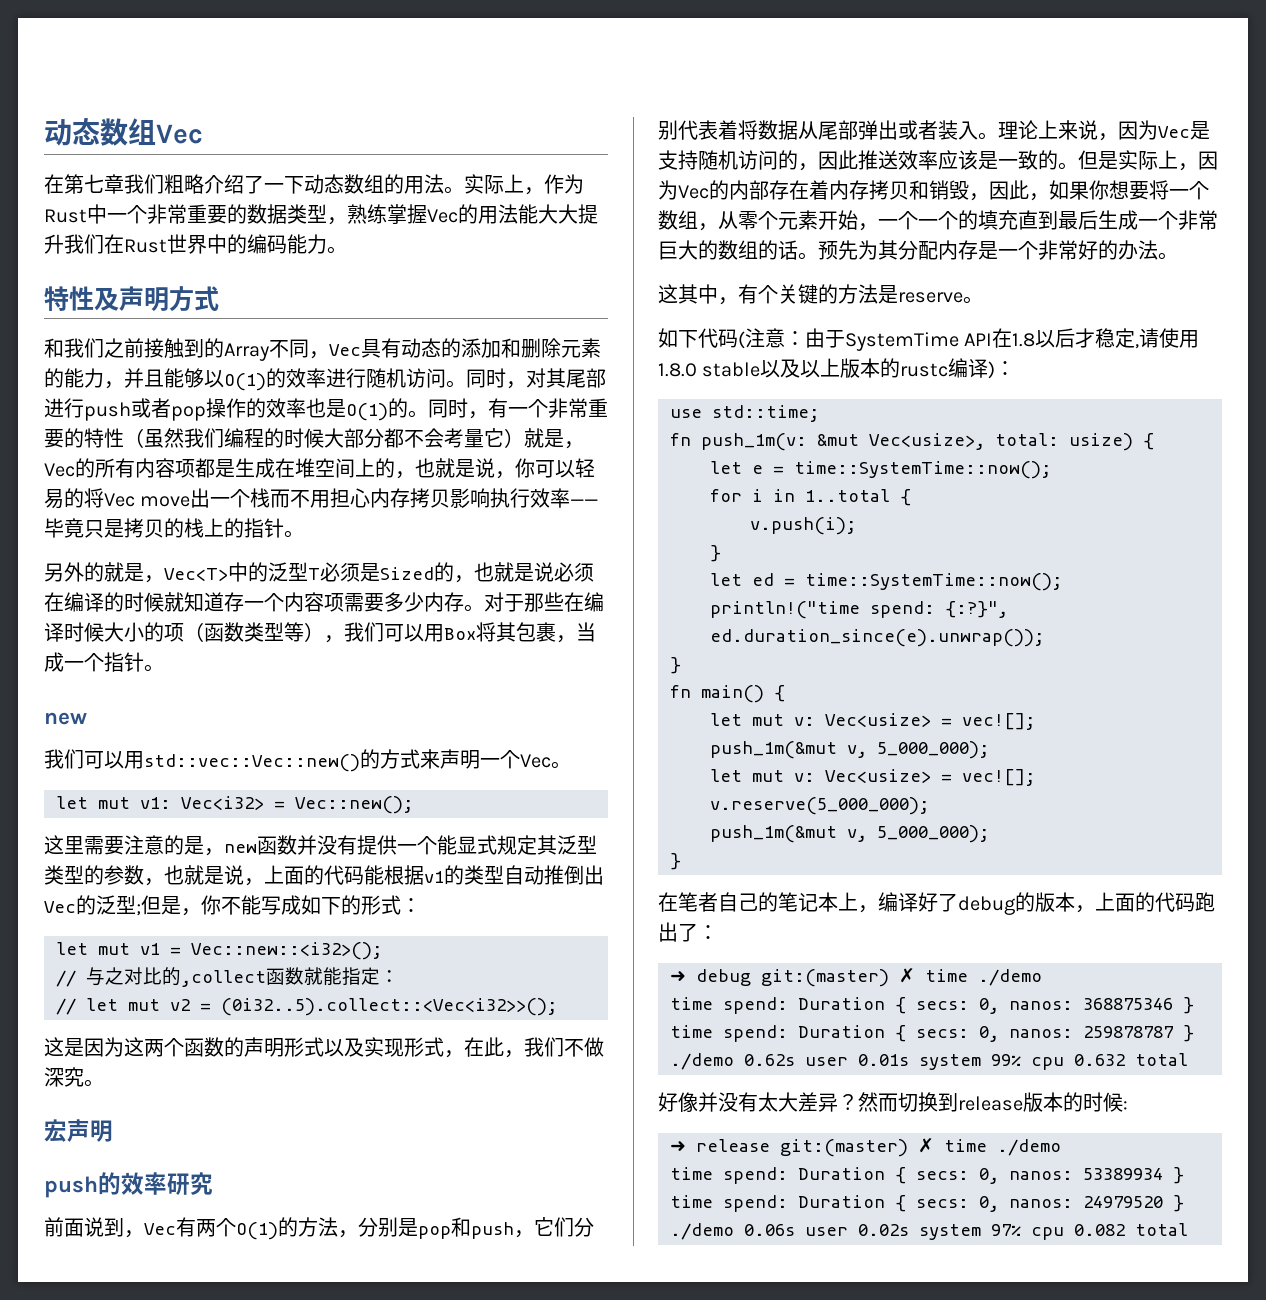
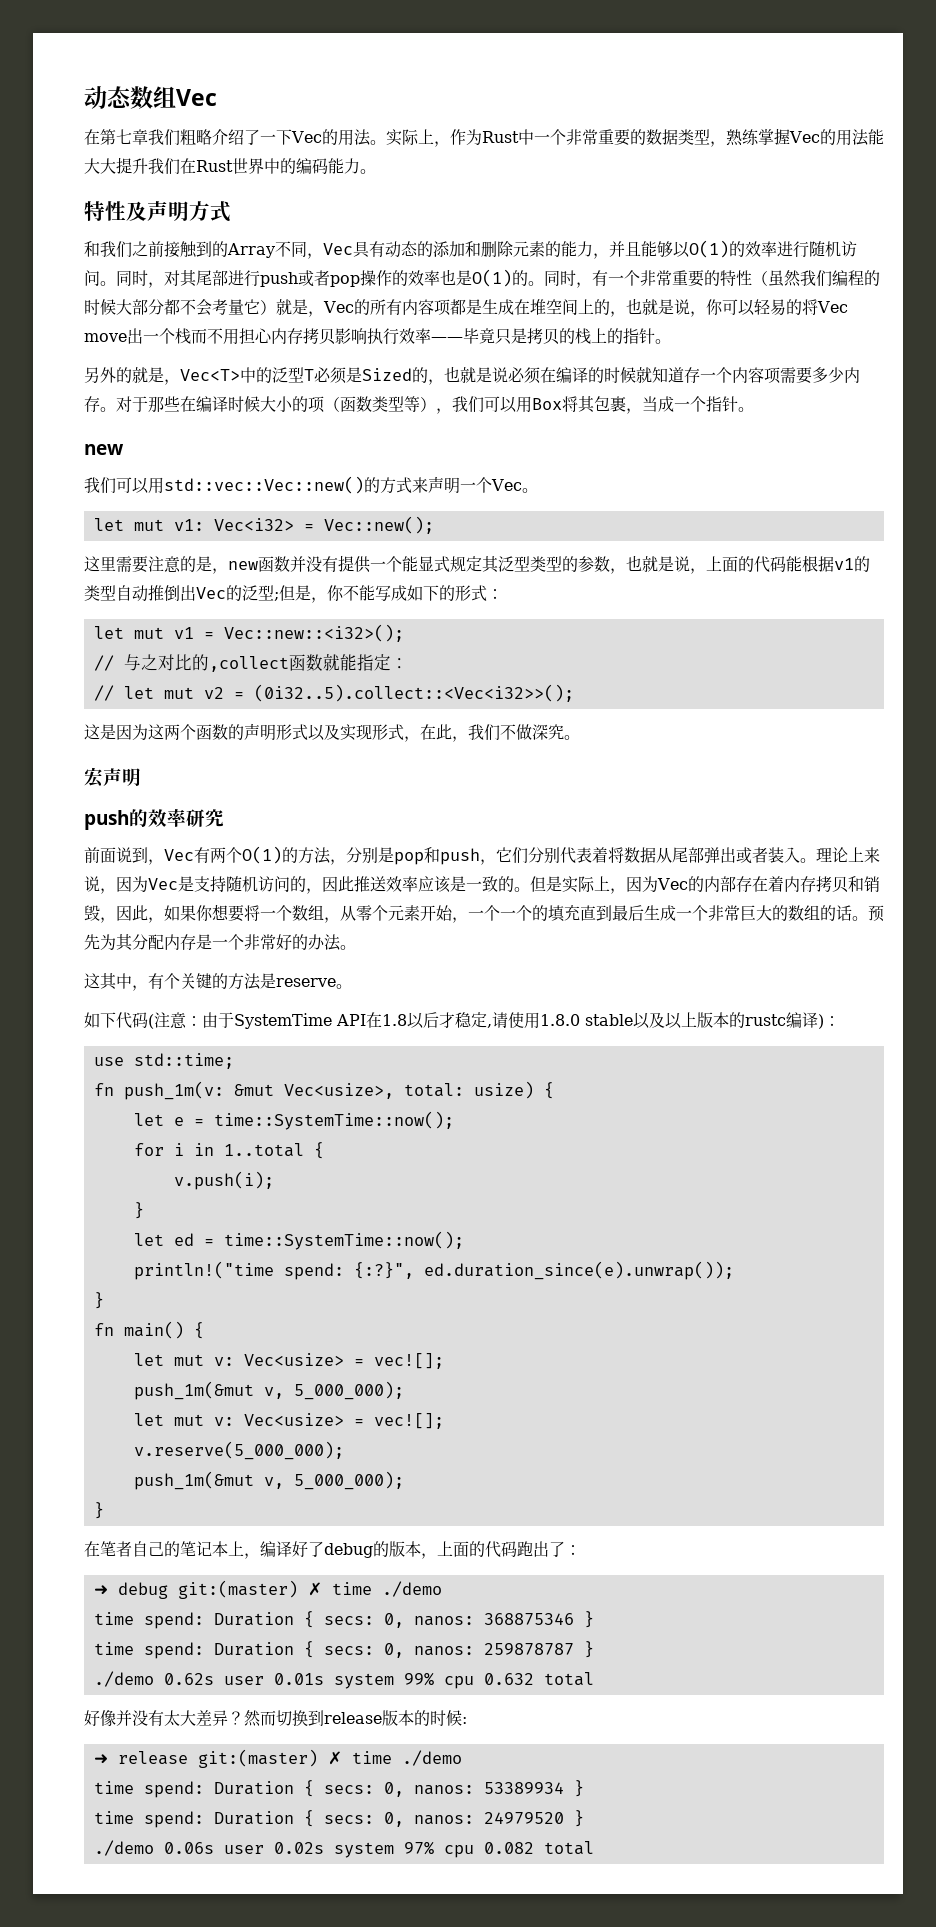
- 在第七章我们粗略介绍了一下动态数组的用法。
+ 在第七章我们粗略介绍了一下Vec的用法。

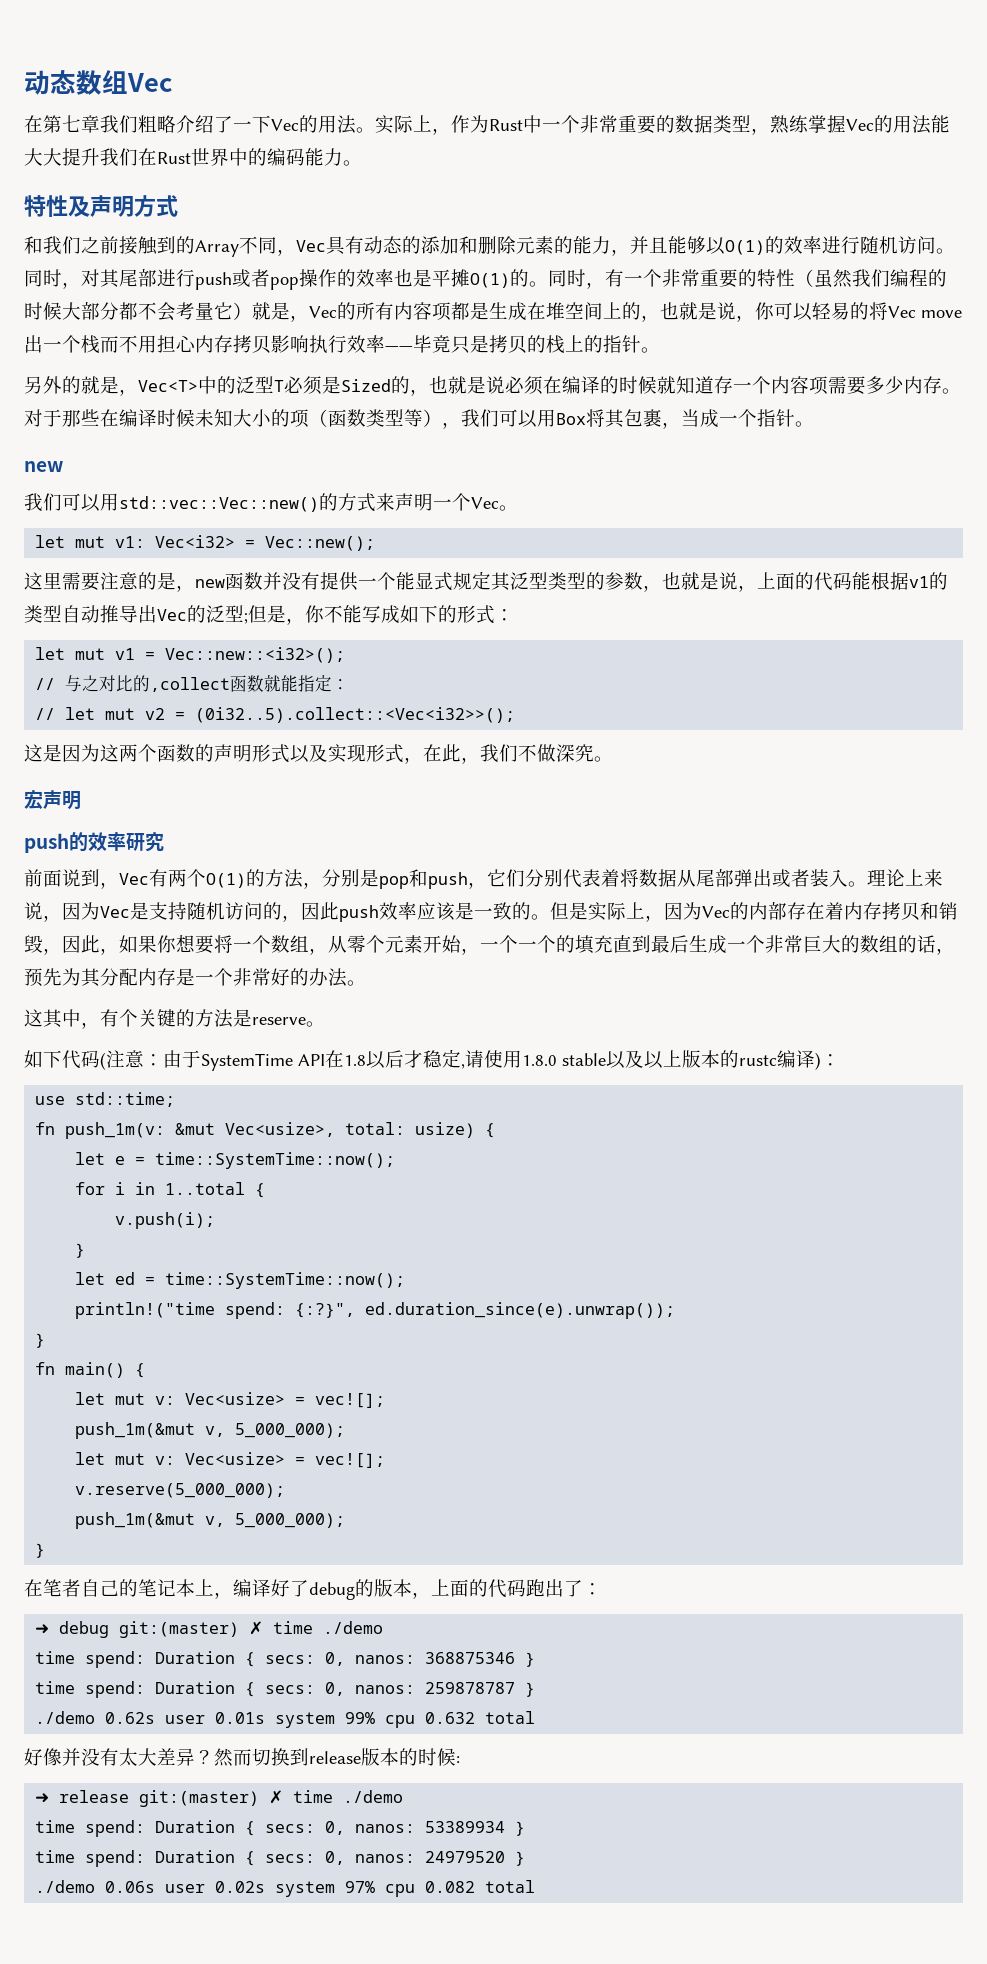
- 同时，对其尾部进行push或者pop操作的效率也是O(1)的。
+ 同时，对其尾部进行push或者pop操作的效率也是平摊O(1)的。
- 对于那些在编译时候大小的项（函数类型等），我们可以用Box将其包裹，当成一个指针。
+ 对于那些在编译时候未知大小的项（函数类型等），我们可以用Box将其包裹，当成一个指针。
- 这里需要注意的是，new函数并没有提供一个能显式规定其泛型类型的参数，也就是说，上面的代码能根据v1的类型自动推倒出Vec的泛型;但是，你不能写成如下的形式：
+ 这里需要注意的是，new函数并没有提供一个能显式规定其泛型类型的参数，也就是说，上面的代码能根据v1的类型自动推导出Vec的泛型;但是，你不能写成如下的形式：
- 理论上来说，因为Vec是支持随机访问的，因此推送效率应该是一致的。
+ 理论上来说，因为Vec是支持随机访问的，因此push效率应该是一致的。
- 但是实际上，因为Vec的内部存在着内存拷贝和销毁，因此，如果你想要将一个数组，从零个元素开始，一个一个的填充直到最后生成一个非常巨大的数组的话。预先为其分配内存是一个非常好的办法。
+ 但是实际上，因为Vec的内部存在着内存拷贝和销毁，因此，如果你想要将一个数组，从零个元素开始，一个一个的填充直到最后生成一个非常巨大的数组的话，预先为其分配内存是一个非常好的办法。

